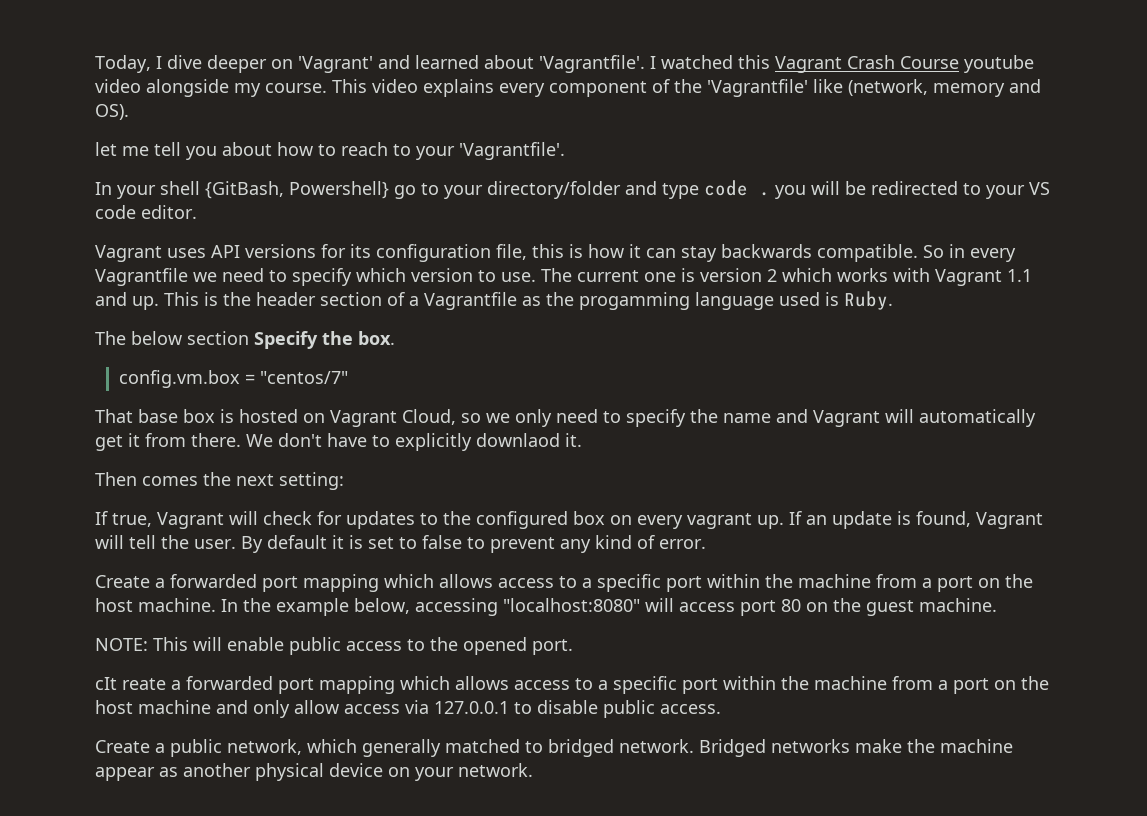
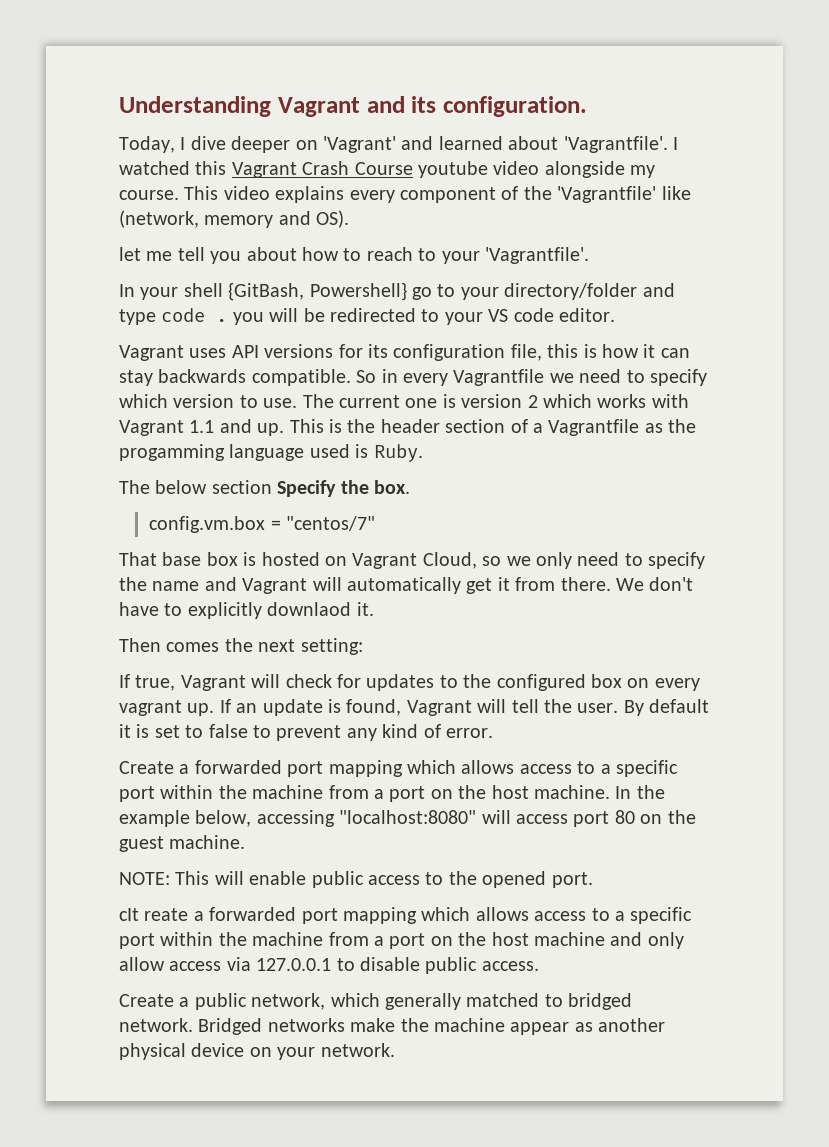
+ Understanding Vagrant and its configuration.

